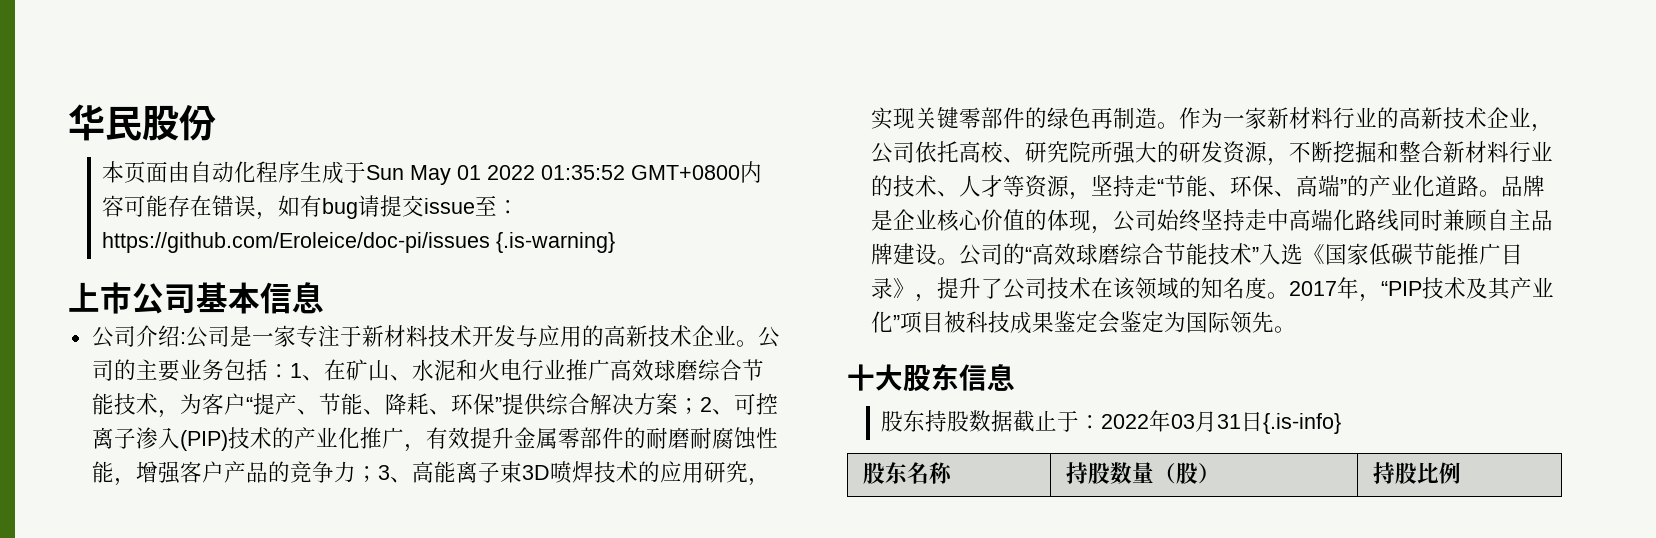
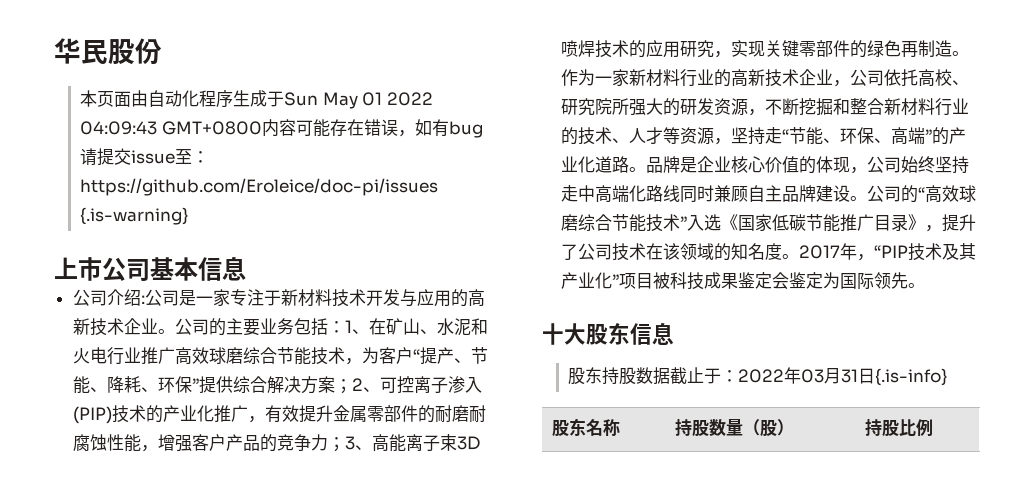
- 本页面由自动化程序生成于Sun May 01 2022 01:35:52 GMT+0800内容可能存在错误，如有bug请提交issue至：https://github.com/Eroleice/doc-pi/issues {.is-warning}
+ 本页面由自动化程序生成于Sun May 01 2022 04:09:43 GMT+0800内容可能存在错误，如有bug请提交issue至：https://github.com/Eroleice/doc-pi/issues {.is-warning}

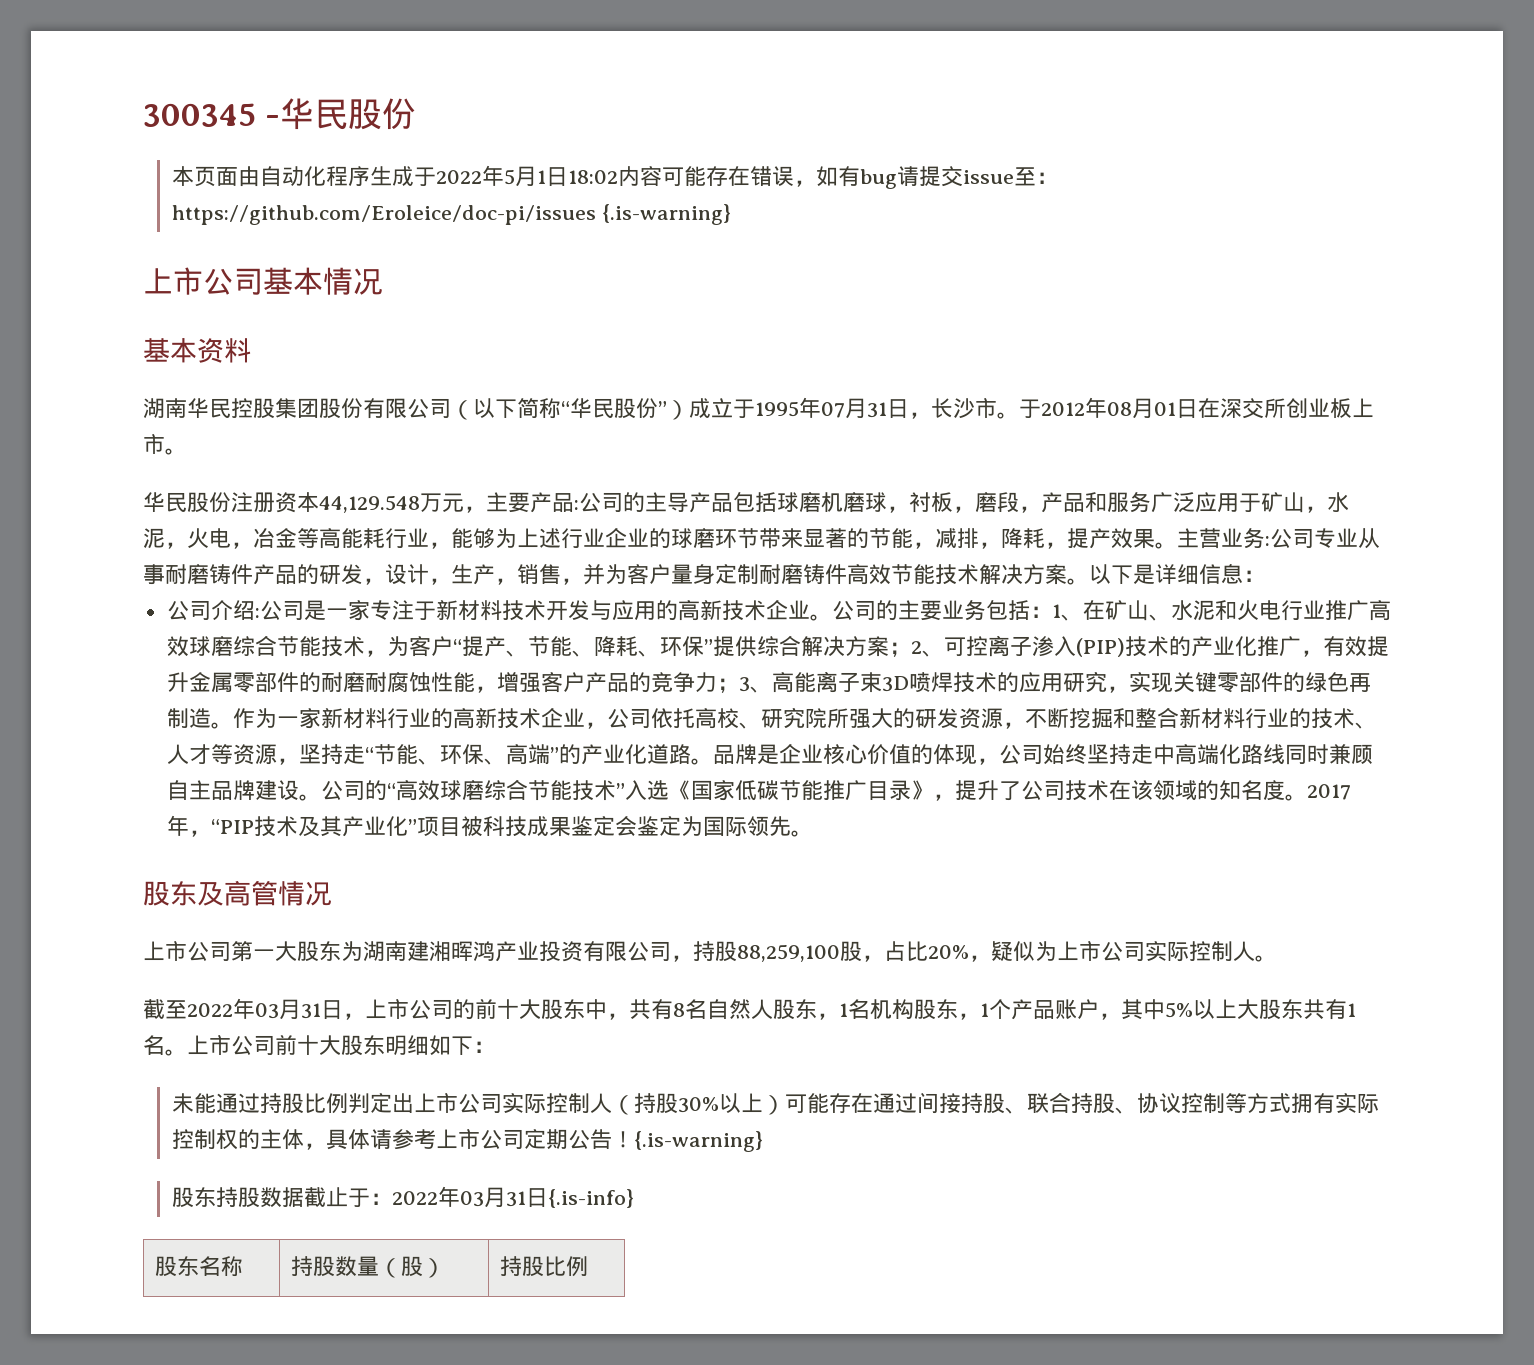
- 华民股份
+ 300345 -华民股份
- 本页面由自动化程序生成于Sun May 01 2022 04:09:43 GMT+0800内容可能存在错误，如有bug请提交issue至：https://github.com/Eroleice/doc-pi/issues {.is-warning}
+ 本页面由自动化程序生成于2022年5月1日18:02内容可能存在错误，如有bug请提交issue至：https://github.com/Eroleice/doc-pi/issues {.is-warning}
- 上市公司基本信息
+ 上市公司基本情况
+ 基本资料
+ 湖南华民控股集团股份有限公司（以下简称“华民股份”）成立于1995年07月31日，长沙市。于2012年08月01日在深交所创业板上市。
+ 华民股份注册资本44,129.548万元，主要产品:公司的主导产品包括球磨机磨球，衬板，磨段，产品和服务广泛应用于矿山，水泥，火电，冶金等高能耗行业，能够为上述行业企业的球磨环节带来显著的节能，减排，降耗，提产效果。主营业务:公司专业从事耐磨铸件产品的研发，设计，生产，销售，并为客户量身定制耐磨铸件高效节能技术解决方案。以下是详细信息：
- 十大股东信息
+ 股东及高管情况
+ 上市公司第一大股东为湖南建湘晖鸿产业投资有限公司，持股88,259,100股，占比20%，疑似为上市公司实际控制人。
+ 截至2022年03月31日，上市公司的前十大股东中，共有8名自然人股东，1名机构股东，1个产品账户，其中5%以上大股东共有1名。上市公司前十大股东明细如下：
+ 未能通过持股比例判定出上市公司实际控制人（持股30%以上）可能存在通过间接持股、联合持股、协议控制等方式拥有实际控制权的主体，具体请参考上市公司定期公告！{.is-warning}

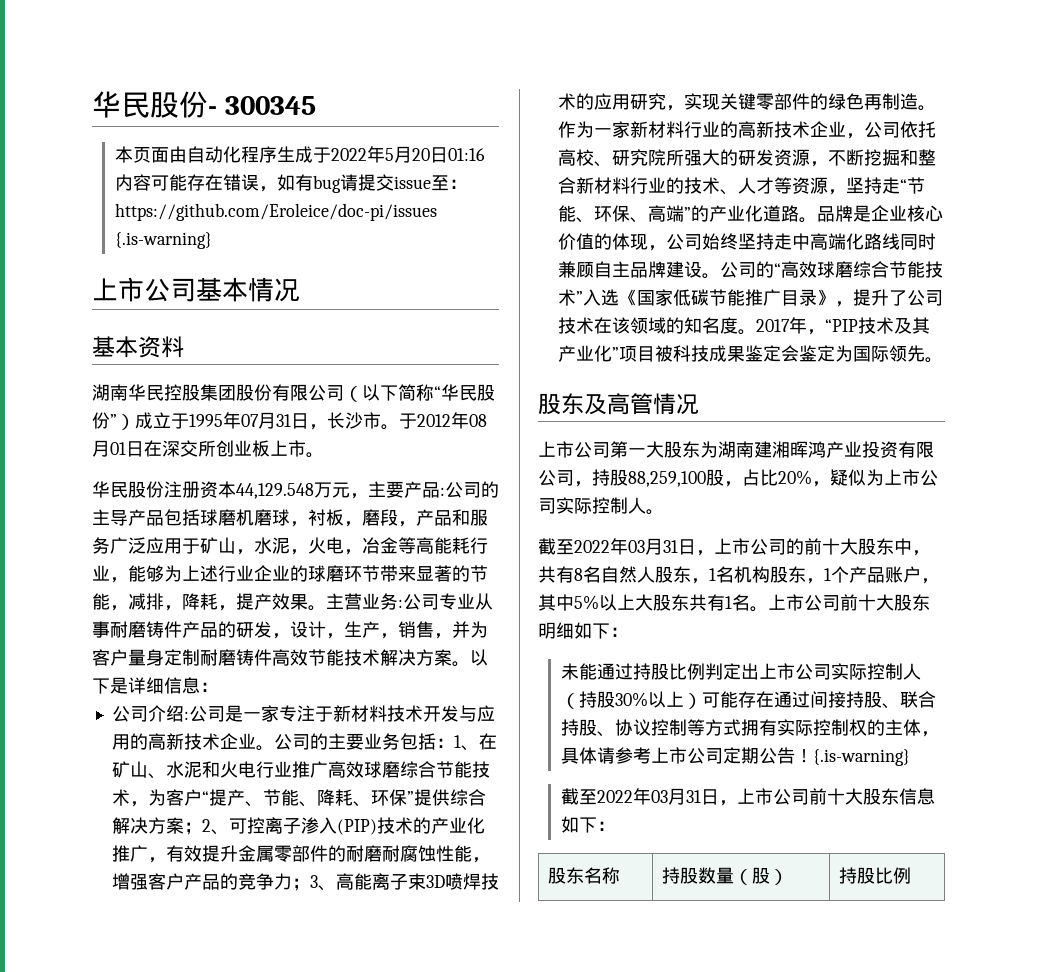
- 300345 -华民股份
+ 华民股份- 300345
- 本页面由自动化程序生成于2022年5月1日18:02内容可能存在错误，如有bug请提交issue至：https://github.com/Eroleice/doc-pi/issues {.is-warning}
+ 本页面由自动化程序生成于2022年5月20日01:16内容可能存在错误，如有bug请提交issue至：https://github.com/Eroleice/doc-pi/issues {.is-warning}
- 股东持股数据截止于：2022年03月31日{.is-info}
+ 截至2022年03月31日，上市公司前十大股东信息如下：

